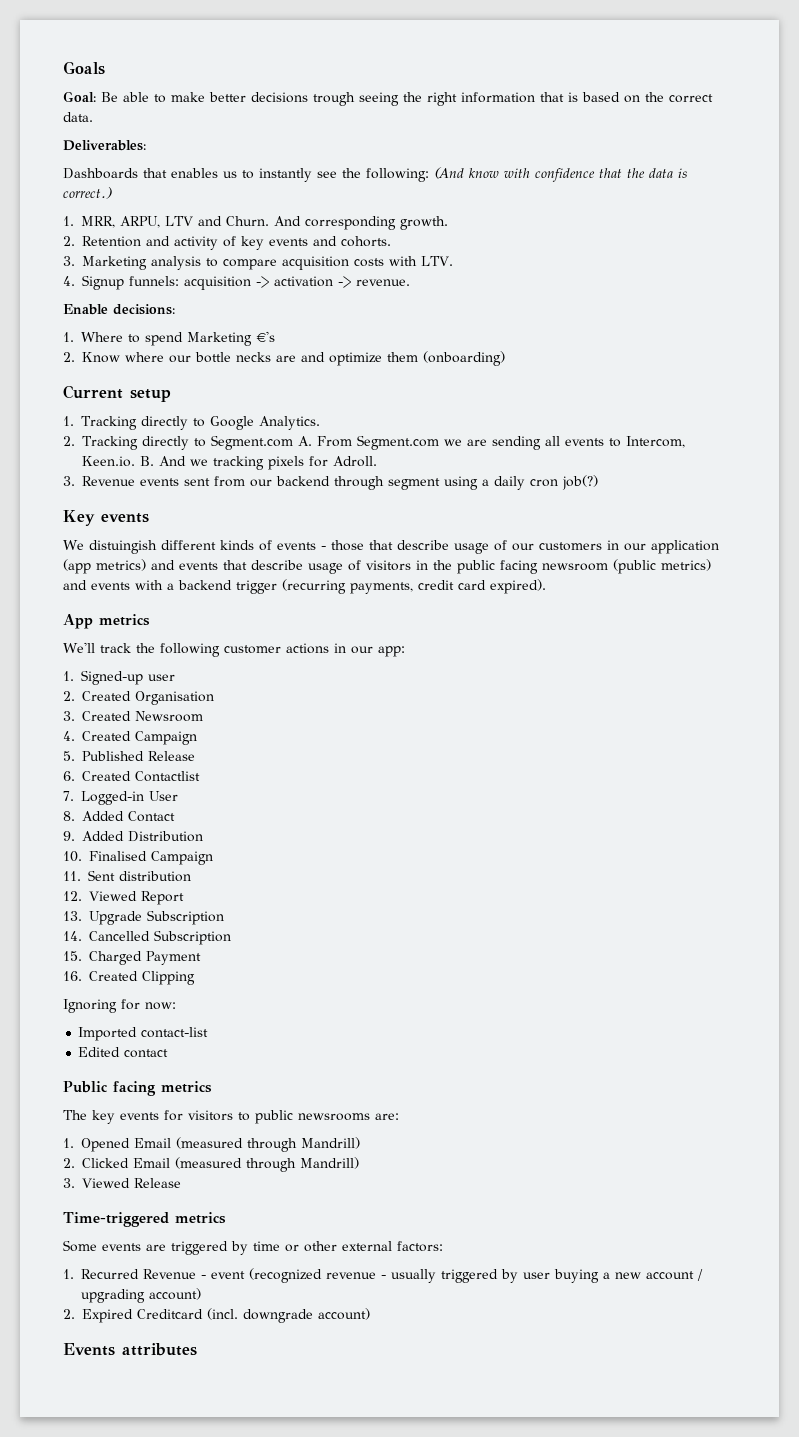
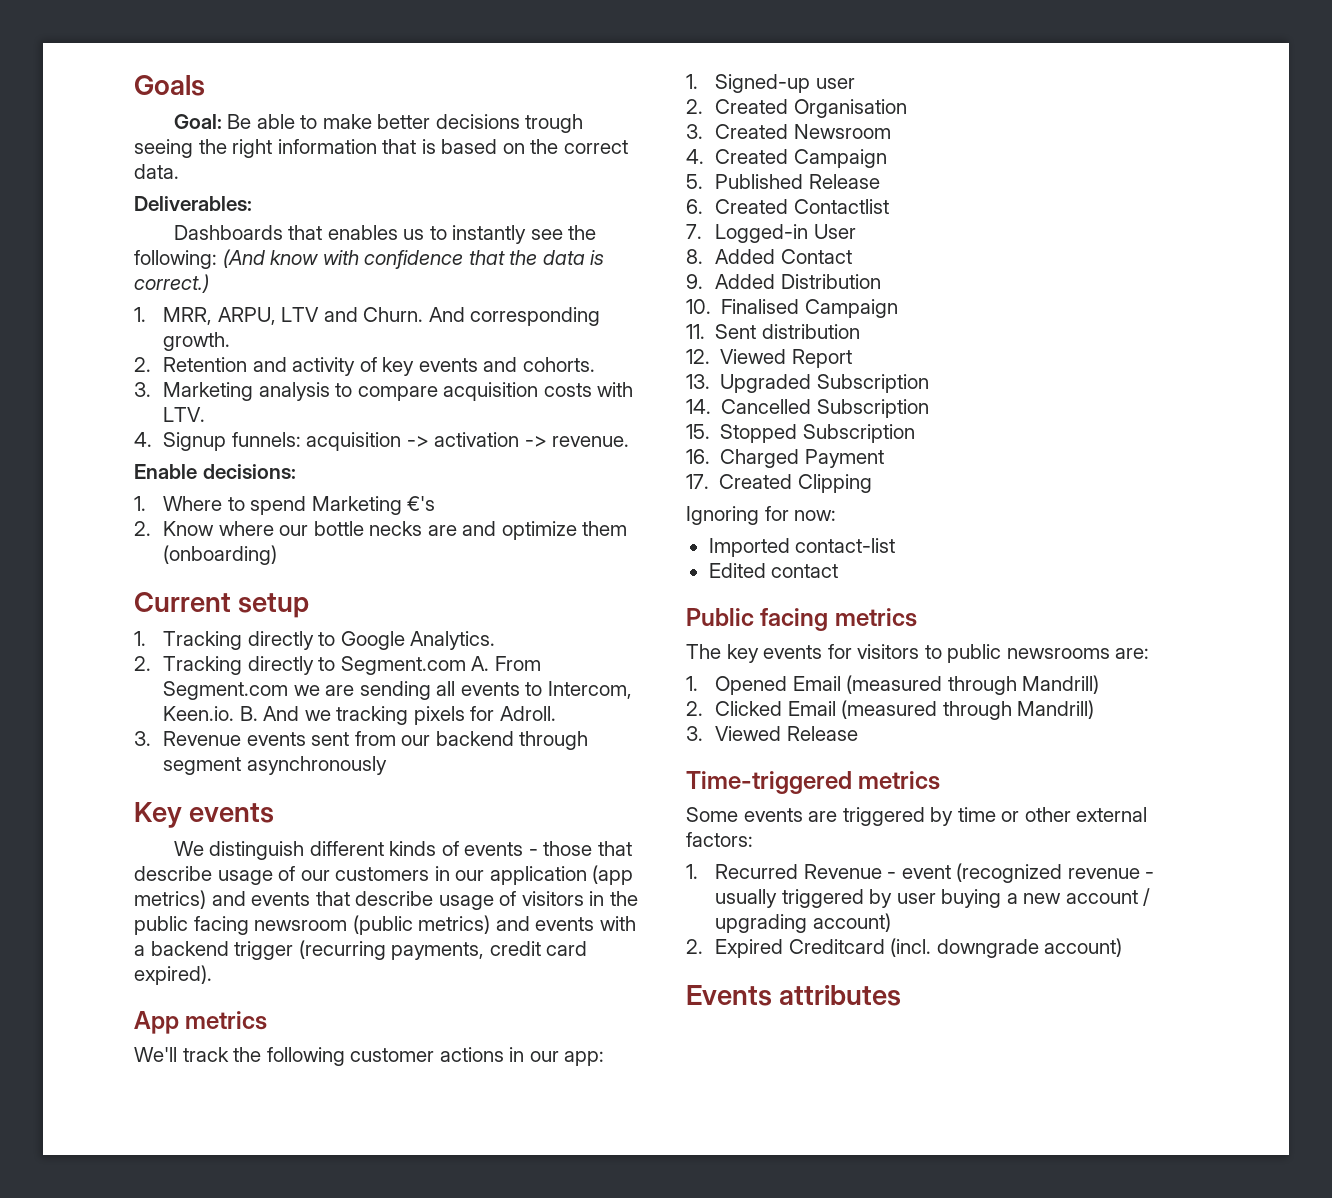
- 3. Revenue events sent from our backend through segment using a daily cron job(?)
+ 3. Revenue events sent from our backend through segment asynchronously
- We distuingish different kinds of events - those that describe usage of our customers in our application (app metrics) and events that describe usage of visitors in the public facing newsroom (public metrics) and events with a backend trigger (recurring payments, credit card expired).
+ We distinguish different kinds of events - those that describe usage of our customers in our application (app metrics) and events that describe usage of visitors in the public facing newsroom (public metrics) and events with a backend trigger (recurring payments, credit card expired).
- 13. Upgrade Subscription
+ 13. Upgraded Subscription
- 15. Charged Payment
+ 15. Stopped Subscription
+ 16. Charged Payment
- 16. Created Clipping
+ 17. Created Clipping

